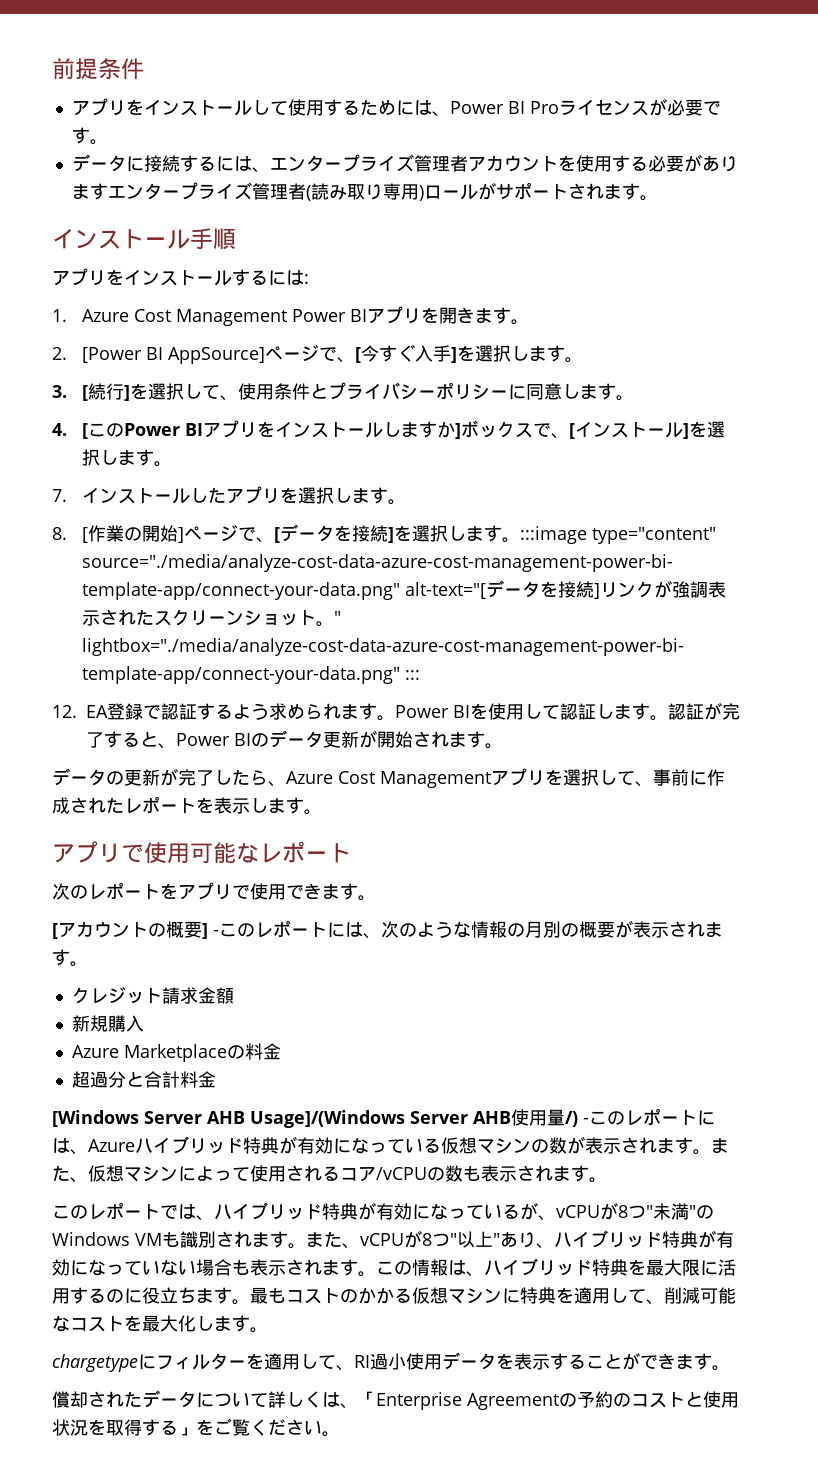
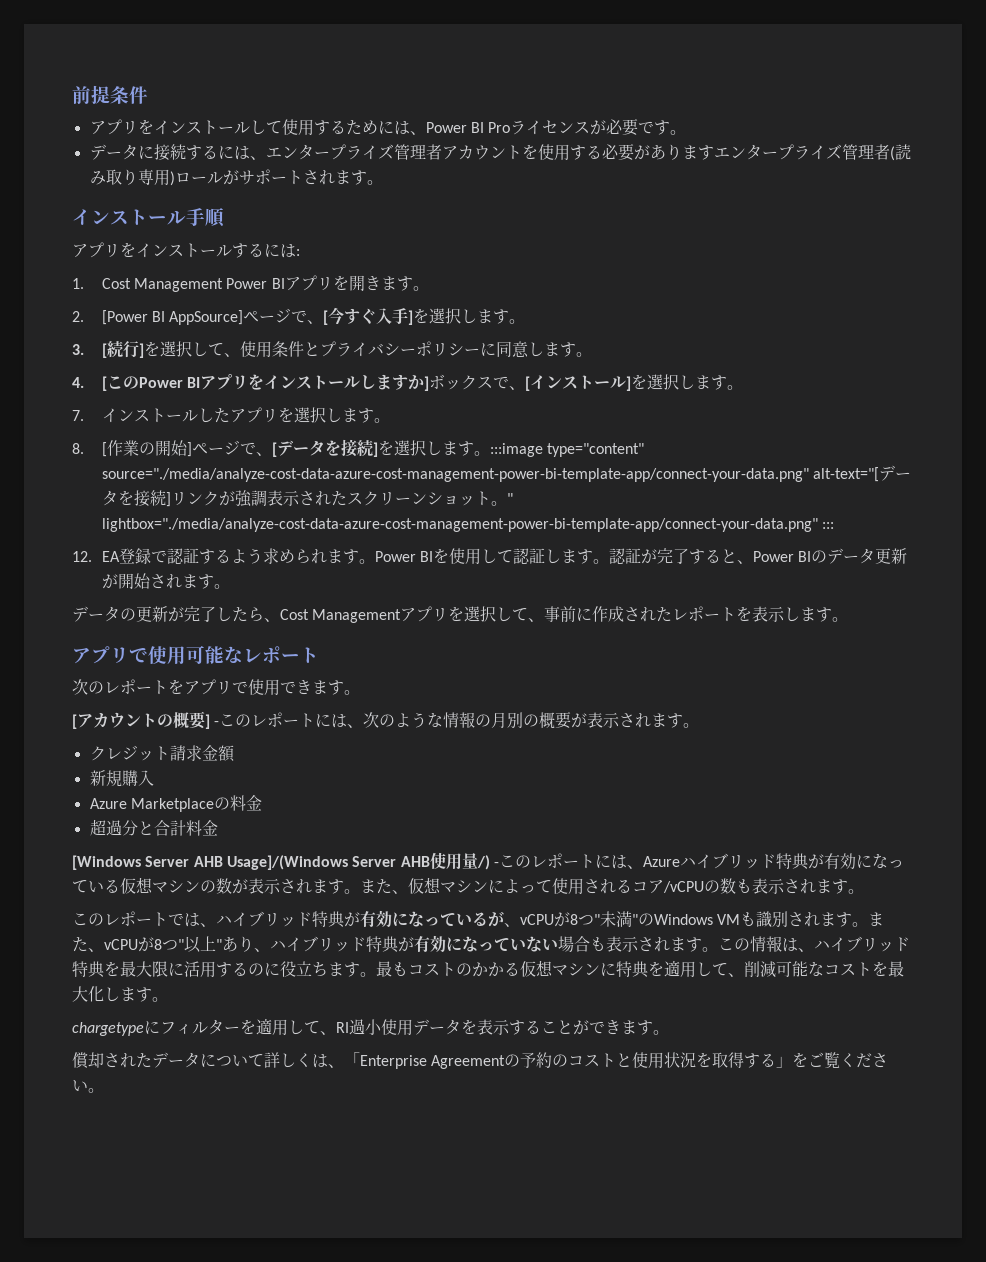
- 1. Azure Cost Management Power BIアプリを開きます。
+ 1. Cost Management Power BIアプリを開きます。
- データの更新が完了したら、Azure Cost Managementアプリを選択して、事前に作成されたレポートを表示します。
+ データの更新が完了したら、Cost Managementアプリを選択して、事前に作成されたレポートを表示します。

